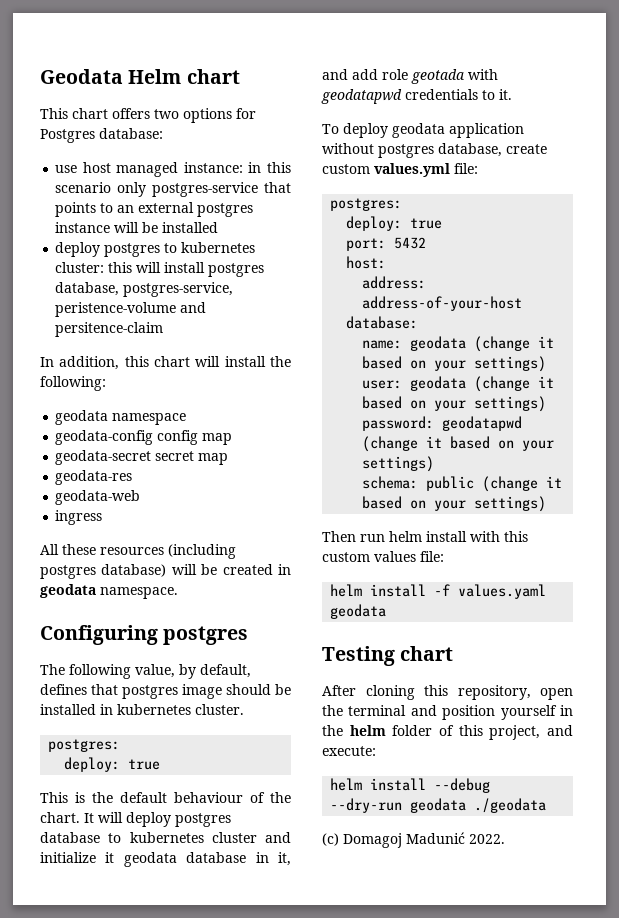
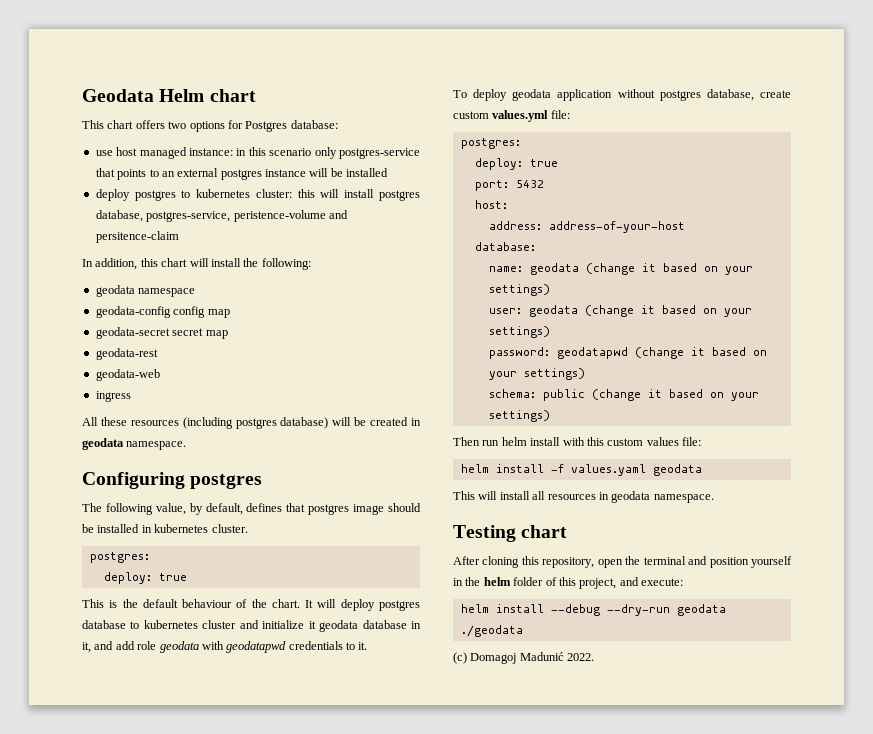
- geodata-res
+ geodata-rest
- It will deploy postgres database to kubernetes cluster and initialize it geodata database in it, and add role geotada with geodatapwd credentials to it.
+ It will deploy postgres database to kubernetes cluster and initialize it geodata database in it, and add role geodata with geodatapwd credentials to it.
+ This will install all resources in geodata namespace.

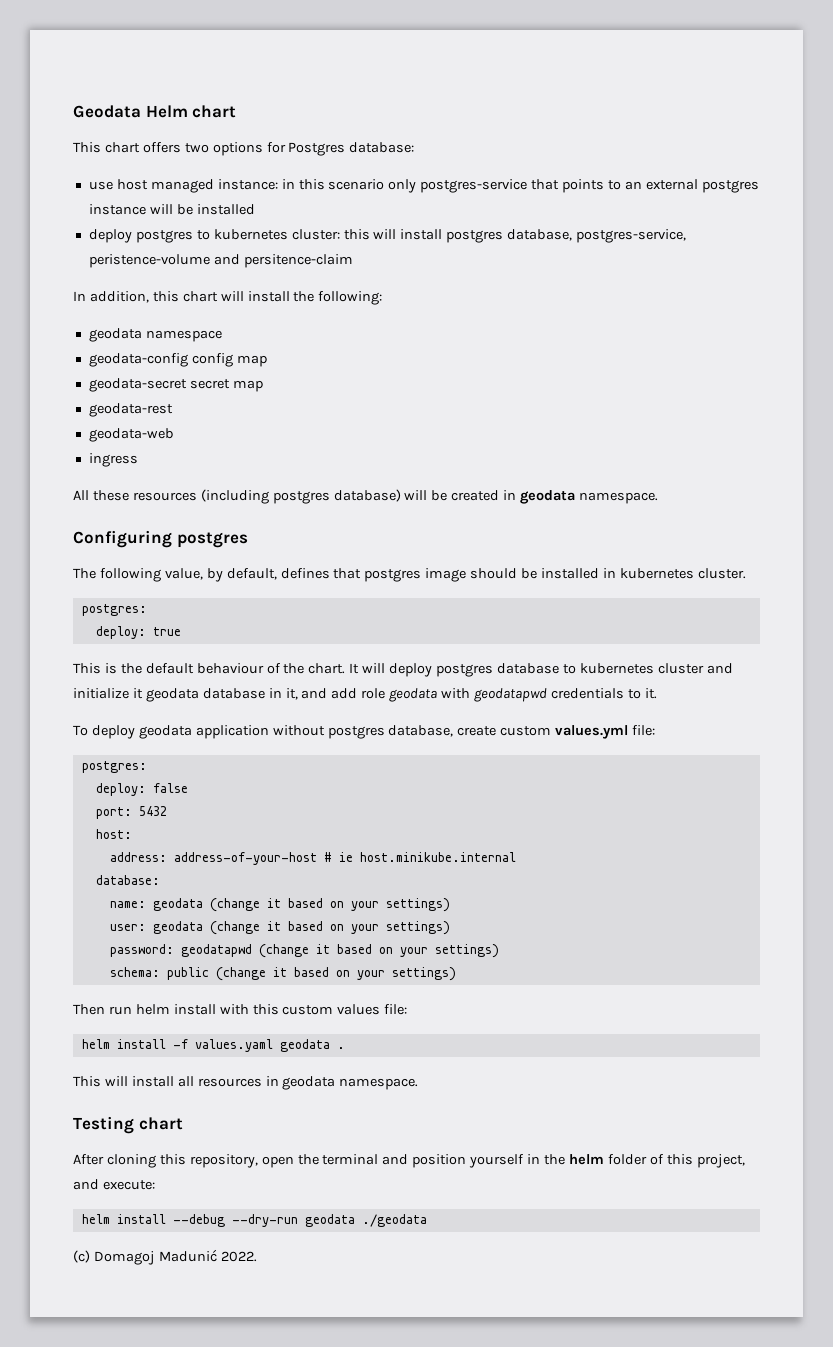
  To deploy geodata application without postgres database, create custom values.yml file:
  postgres:
- deploy: true
+ deploy: false
- address: address-of-your-host
+ address: address-of-your-host # ie host.minikube.internal
- helm install -f values.yaml geodata
+ helm install -f values.yaml geodata .

